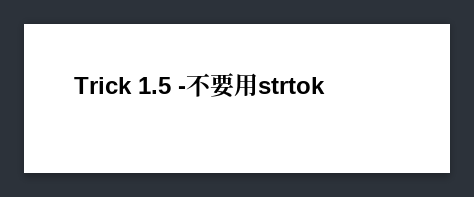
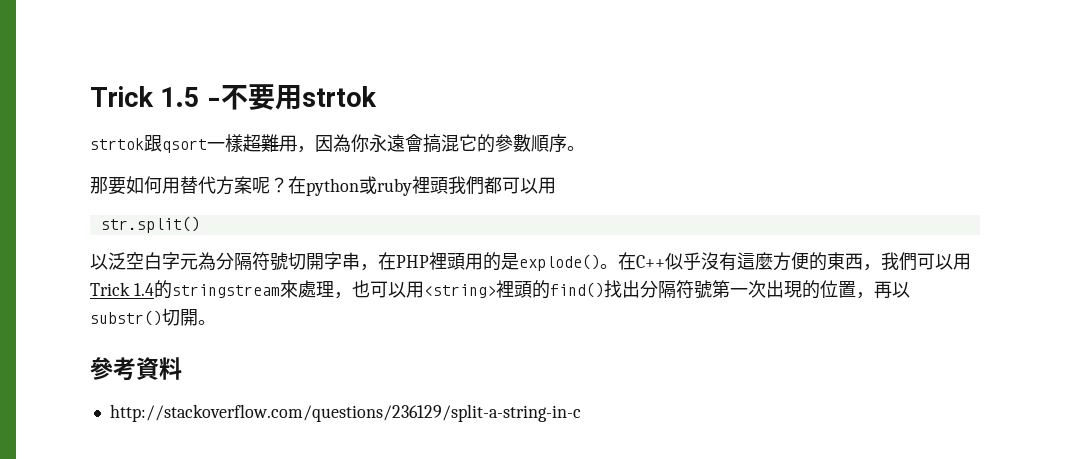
+ strtok跟qsort一樣超難用，因為你永遠會搞混它的參數順序。
+ 那要如何用替代方案呢？在python或ruby裡頭我們都可以用
+ str.split()
+ 以泛空白字元為分隔符號切開字串，在PHP裡頭用的是explode()。在C++似乎沒有這麼方便的東西，我們可以用Trick 1.4的stringstream來處理，也可以用<string>裡頭的find()找出分隔符號第一次出現的位置，再以substr()切開。
+ 參考資料
+ http://stackoverflow.com/questions/236129/split-a-string-in-c

